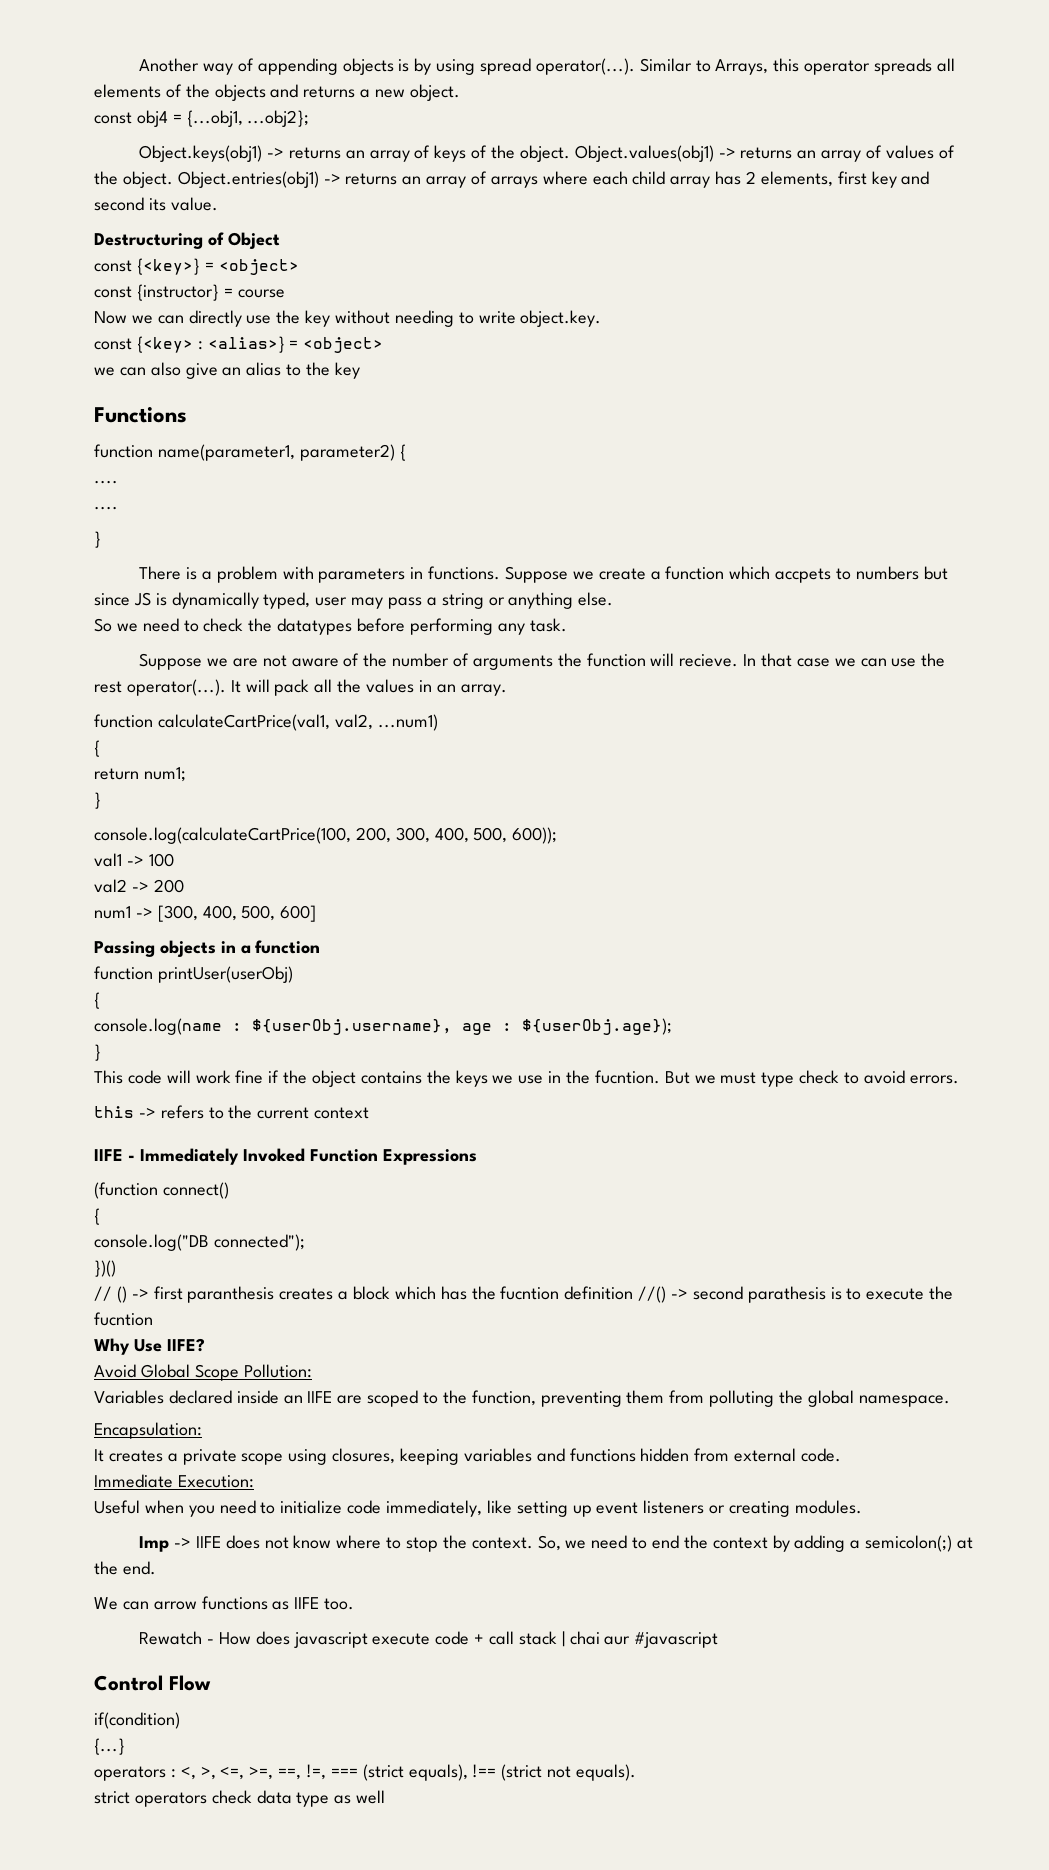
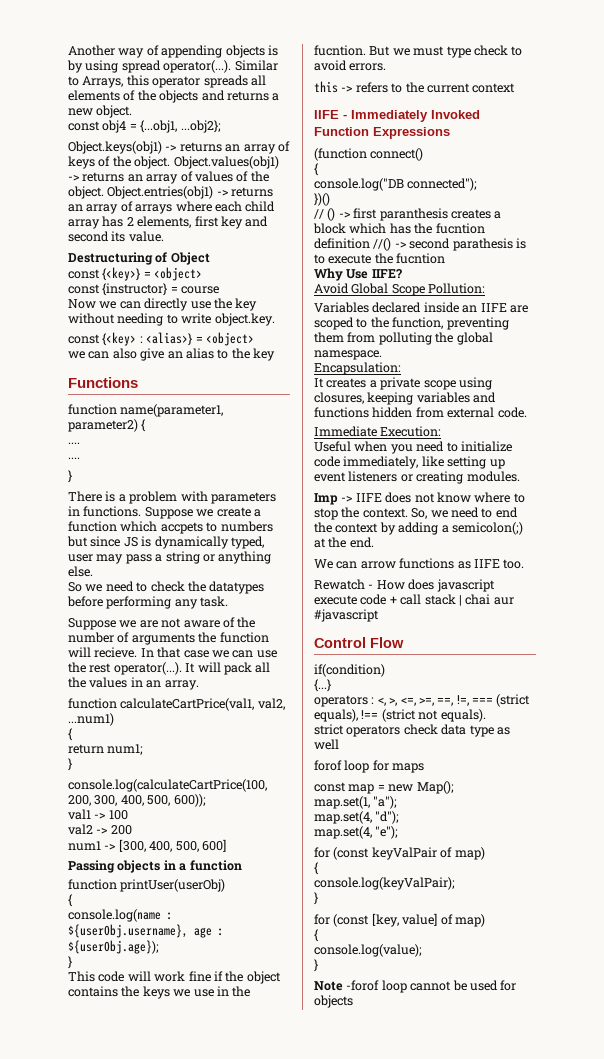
+ forof loop for maps
+ const map = new Map();
+ map.set(1, "a");
+ map.set(4, "d");
+ map.set(4, "e");
+ for (const keyValPair of map)
+ {
+ console.log(keyValPair);
+ }
+ for (const [key, value] of map)
+ {
+ console.log(value);
+ }
+ Note -forof loop cannot be used for objects

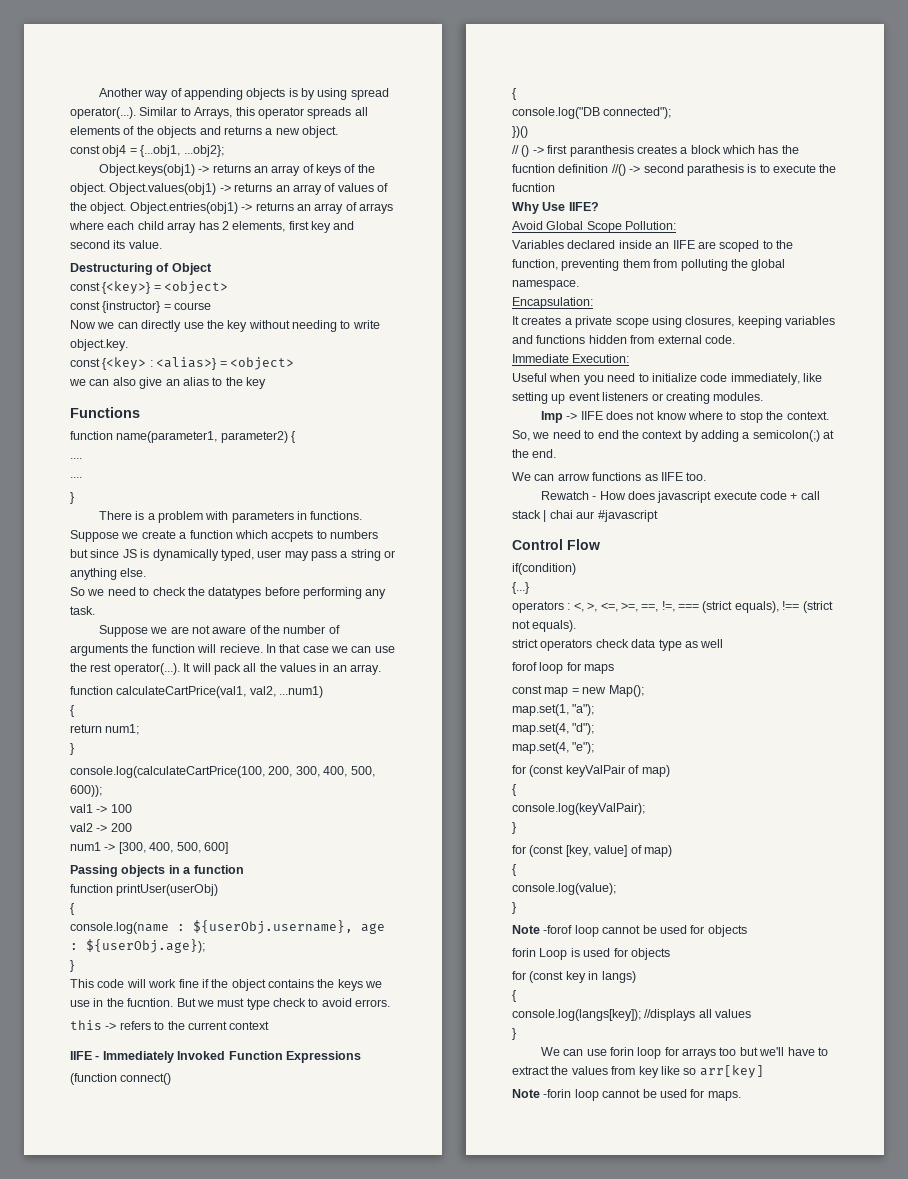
+ forin Loop is used for objects
+ for (const key in langs)
+ {
+ console.log(langs[key]); //displays all values
+ }
+ We can use forin loop for arrays too but we'll have to extract the values from key like so arr[key]
+ Note -forin loop cannot be used for maps.

